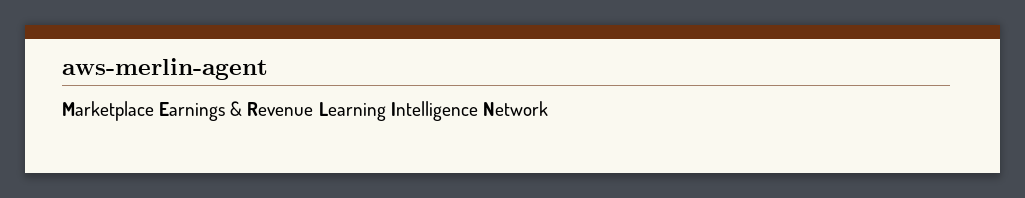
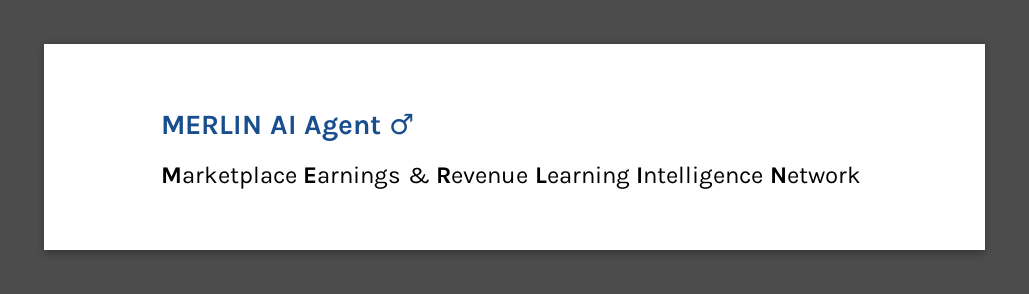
- aws-merlin-agent
+ MERLIN AI Agent ♂

